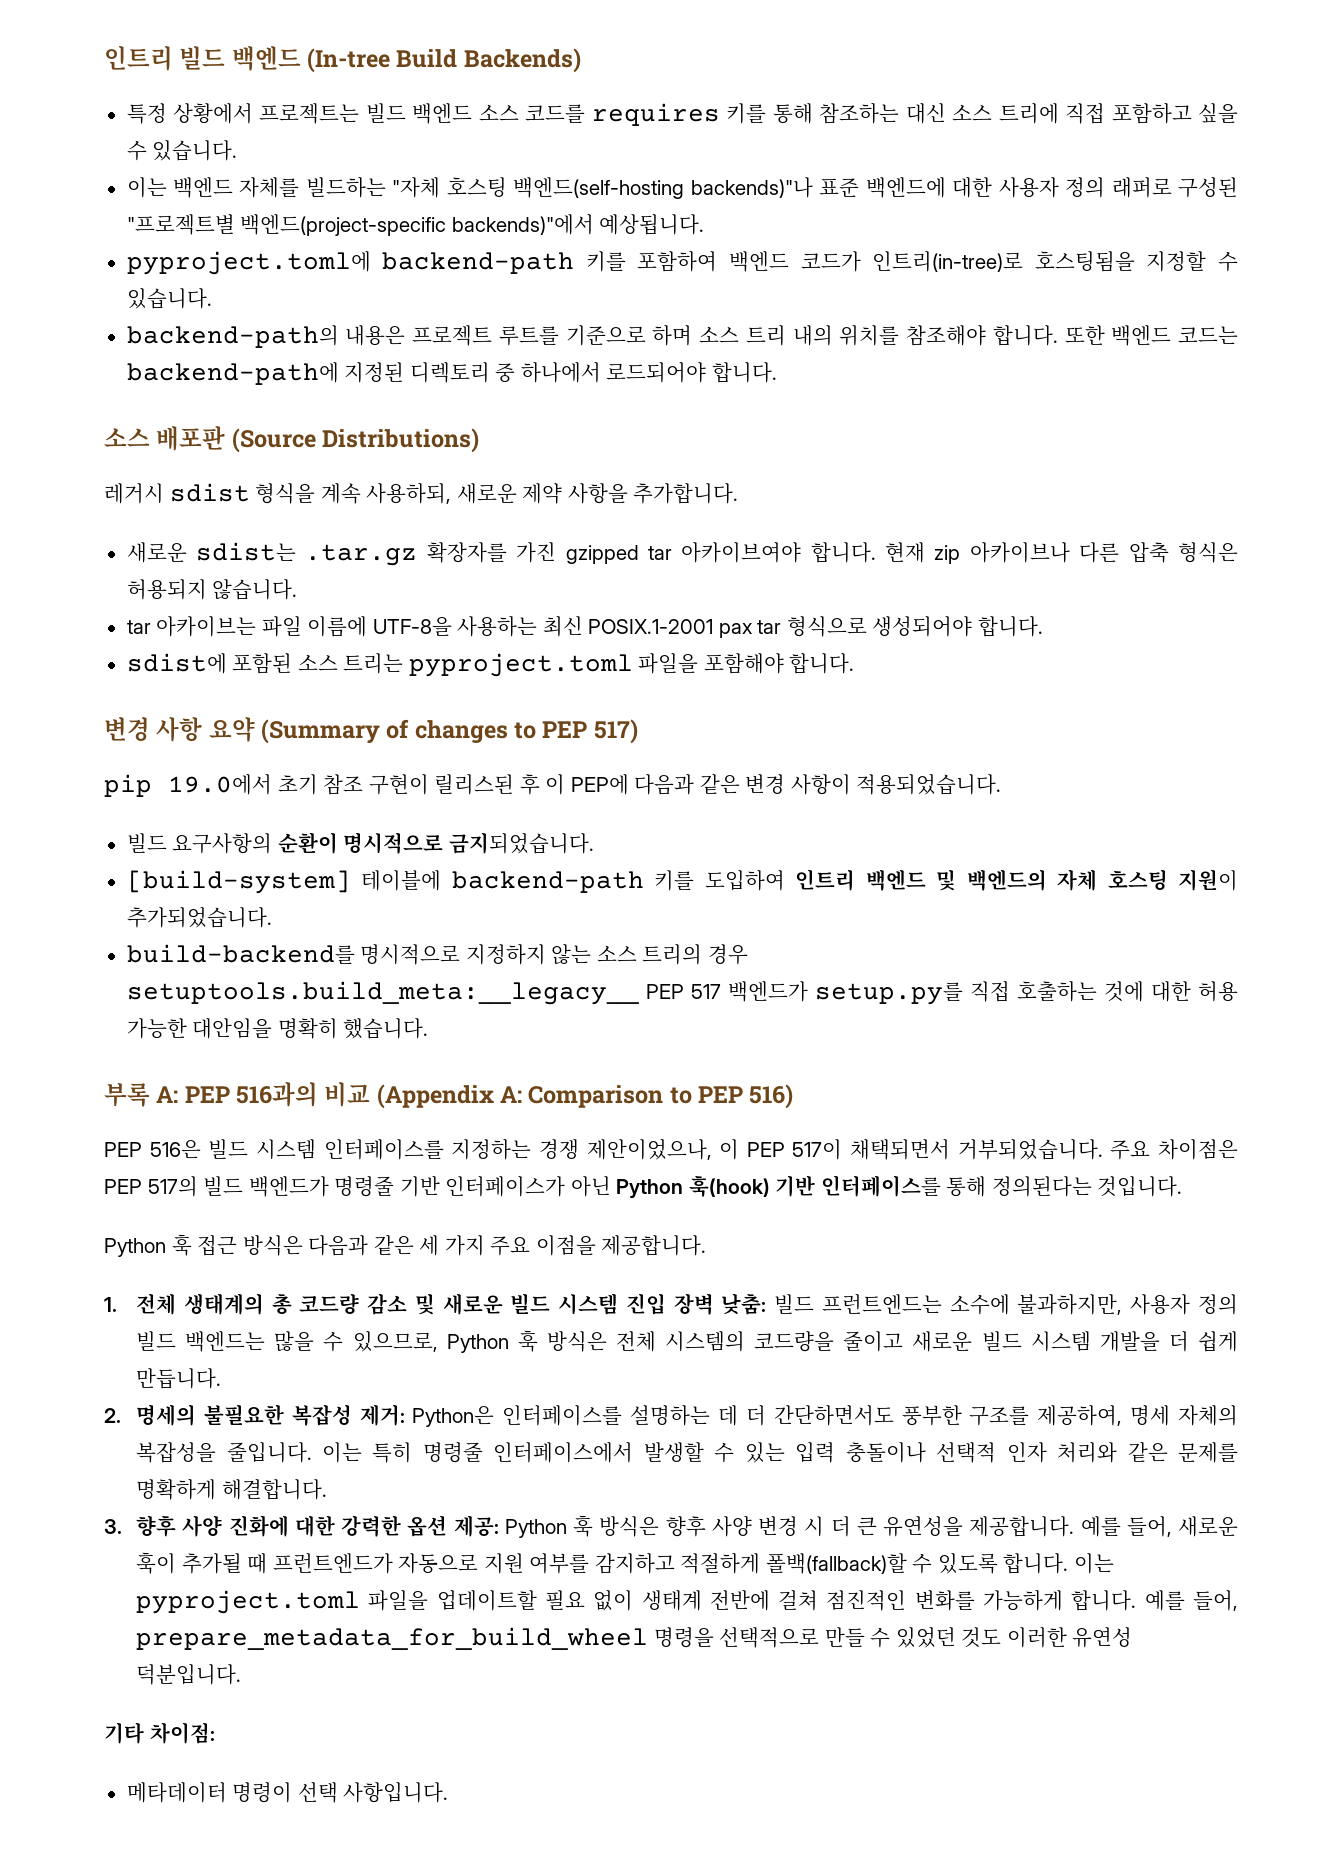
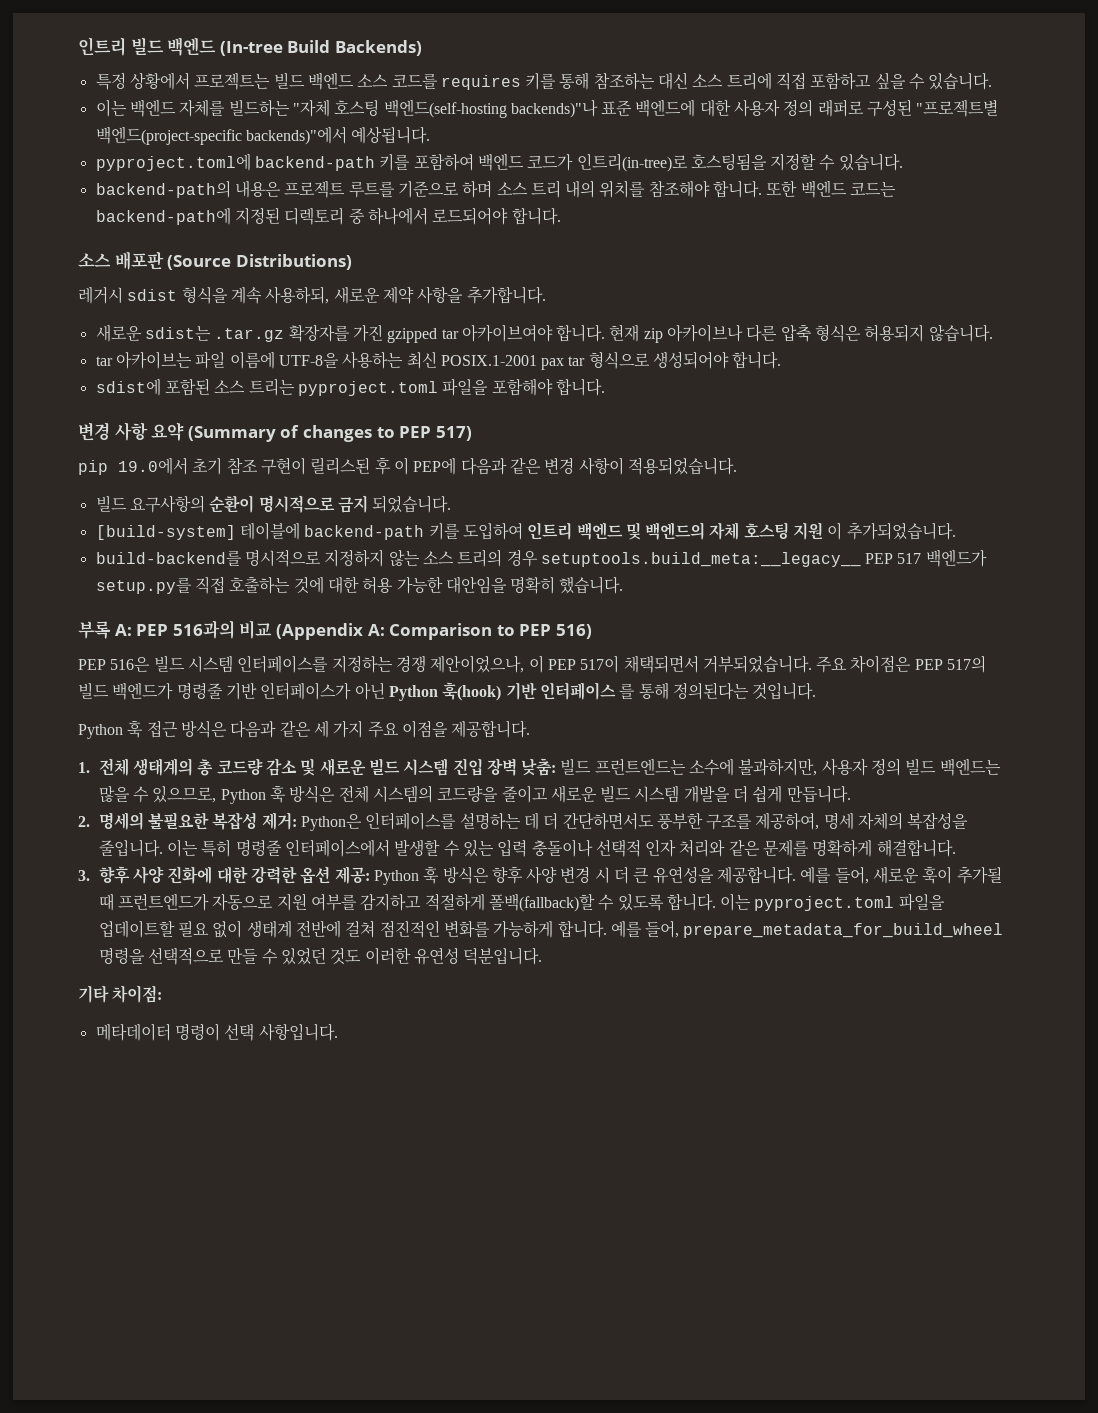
- 빌드 요구사항의 순환이 명시적으로 금지되었습니다.
+ 빌드 요구사항의 순환이 명시적으로 금지 되었습니다.
- [build-system] 테이블에 backend-path 키를 도입하여 인트리 백엔드 및 백엔드의 자체 호스팅 지원이 추가되었습니다.
+ [build-system] 테이블에 backend-path 키를 도입하여 인트리 백엔드 및 백엔드의 자체 호스팅 지원 이 추가되었습니다.
- 주요 차이점은 PEP 517의 빌드 백엔드가 명령줄 기반 인터페이스가 아닌 Python 훅(hook) 기반 인터페이스를 통해 정의된다는 것입니다.
+ 주요 차이점은 PEP 517의 빌드 백엔드가 명령줄 기반 인터페이스가 아닌 Python 훅(hook) 기반 인터페이스 를 통해 정의된다는 것입니다.

